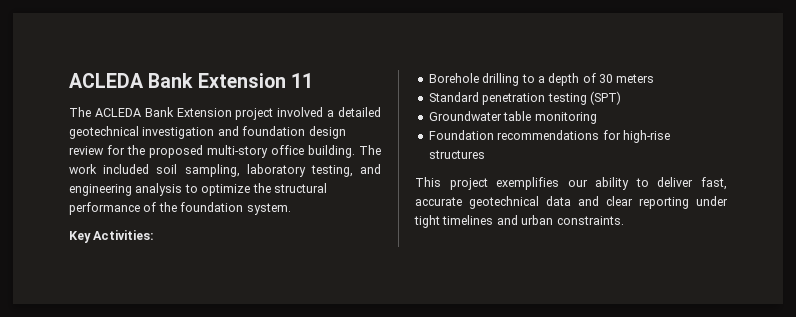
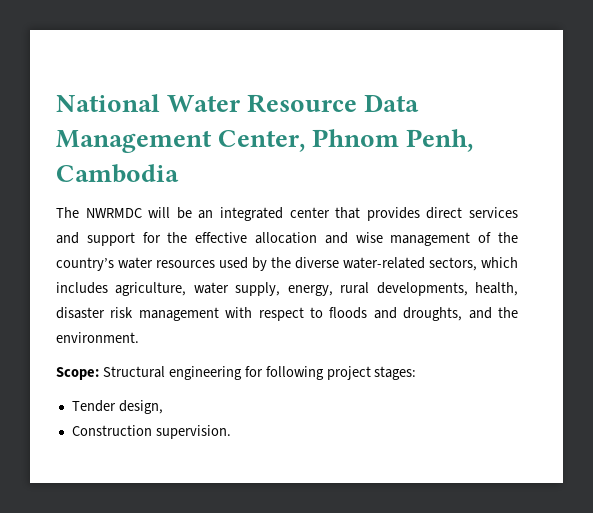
- ACLEDA Bank Extension 11
- The ACLEDA Bank Extension project involved a detailed geotechnical investigation and foundation design review for the proposed multi-story office building. The work included soil sampling, laboratory testing, and engineering analysis to optimize the structural performance of the foundation system.
- Key Activities:
- Borehole drilling to a depth of 30 meters
- Standard penetration testing (SPT)
- Groundwater table monitoring
- Foundation recommendations for high-rise structures
- This project exemplifies our ability to deliver fast, accurate geotechnical data and clear reporting under tight timelines and urban constraints.
+ National Water Resource Data Management Center, Phnom Penh, Cambodia
+ The NWRMDC will be an integrated center that provides direct services and support for the effective allocation and wise management of the country’s water resources used by the diverse water-related sectors, which includes agriculture, water supply, energy, rural developments, health, disaster risk management with respect to floods and droughts, and the environment.
+ Scope: Structural engineering for following project stages:
+ Tender design,
+ Construction supervision.

